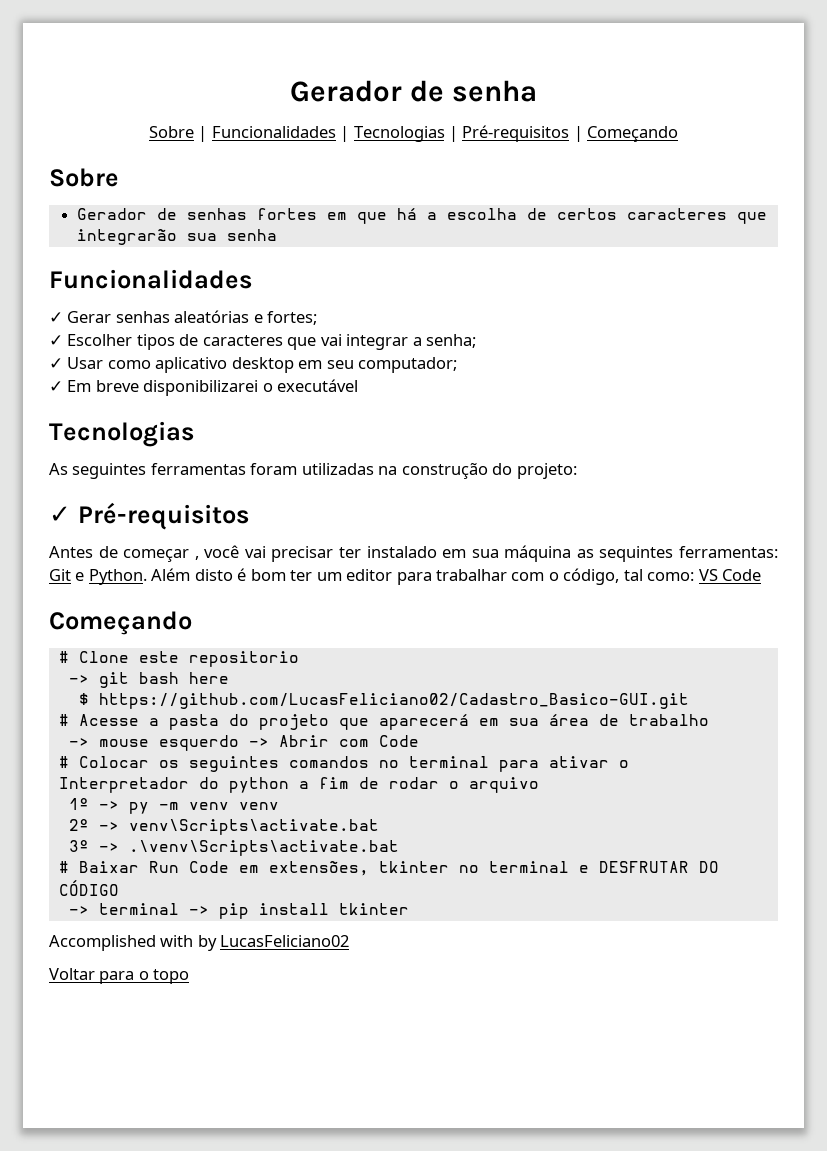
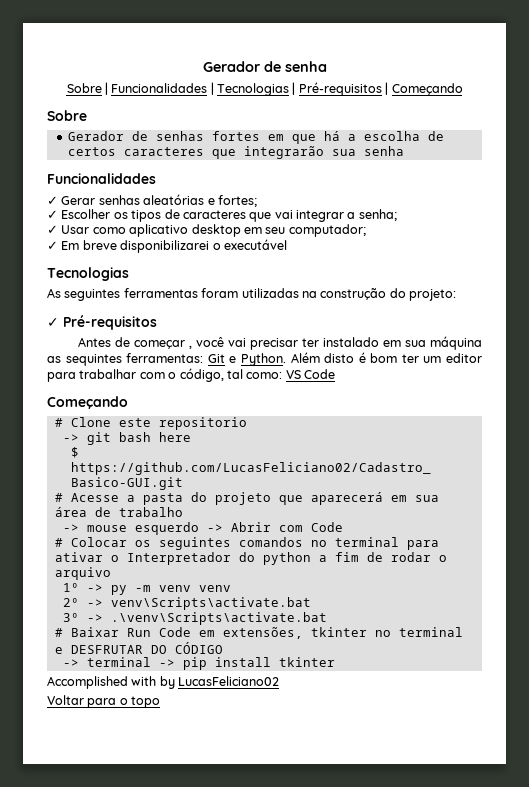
- ✓ Escolher tipos de caracteres que vai integrar a senha;
+ ✓ Escolher os tipos de caracteres que vai integrar a senha;

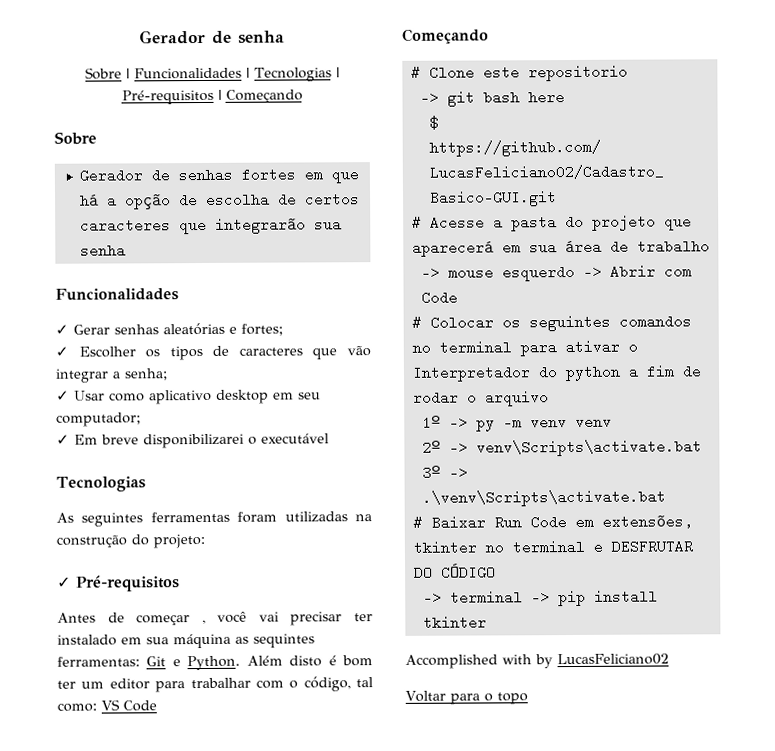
- Gerador de senhas fortes em que há a escolha de certos caracteres que integrarão sua senha
+ Gerador de senhas fortes em que há a opção de escolha de certos caracteres que integrarão sua senha
- ✓ Escolher os tipos de caracteres que vai integrar a senha;
+ ✓ Escolher os tipos de caracteres que vão integrar a senha;

